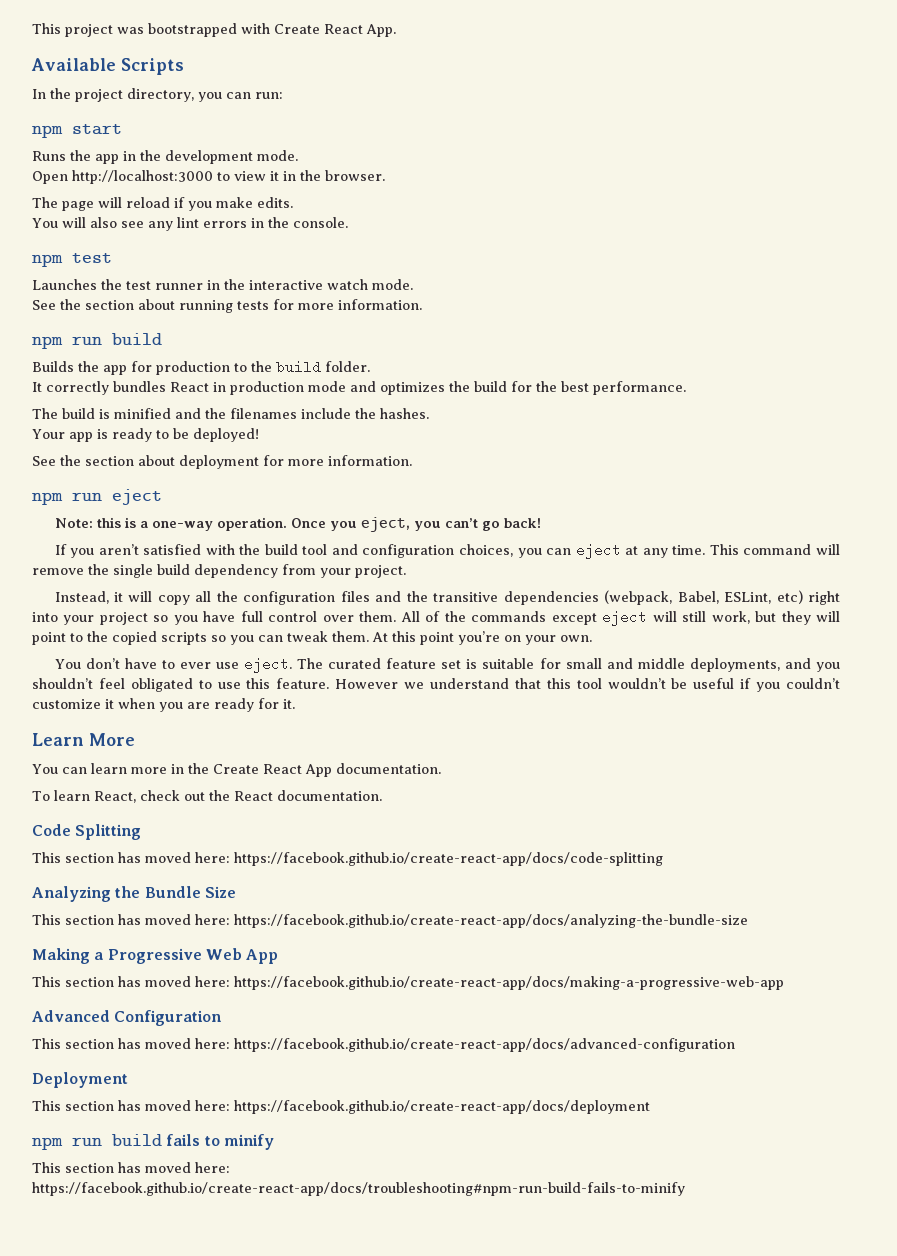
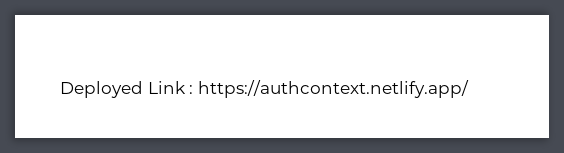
- This project was bootstrapped with Create React App.
- Available Scripts
- In the project directory, you can run:
- npm start
- Runs the app in the development mode.
- Open http://localhost:3000 to view it in the browser.
- The page will reload if you make edits.
- You will also see any lint errors in the console.
- npm test
- Launches the test runner in the interactive watch mode.
- See the section about running tests for more information.
- npm run build
- Builds the app for production to the build folder.
- It correctly bundles React in production mode and optimizes the build for the best performance.
- The build is minified and the filenames include the hashes.
- Your app is ready to be deployed!
- See the section about deployment for more information.
- npm run eject
- Note: this is a one-way operation. Once you eject, you can’t go back!
- If you aren’t satisfied with the build tool and configuration choices, you can eject at any time. This command will remove the single build dependency from your project.
- Instead, it will copy all the configuration files and the transitive dependencies (webpack, Babel, ESLint, etc) right into your project so you have full control over them. All of the commands except eject will still work, but they will point to the copied scripts so you can tweak them. At this point you’re on your own.
- You don’t have to ever use eject. The curated feature set is suitable for small and middle deployments, and you shouldn’t feel obligated to use this feature. However we understand that this tool wouldn’t be useful if you couldn’t customize it when you are ready for it.
- Learn More
- You can learn more in the Create React App documentation.
- To learn React, check out the React documentation.
- Code Splitting
- This section has moved here: https://facebook.github.io/create-react-app/docs/code-splitting
- Analyzing the Bundle Size
- This section has moved here: https://facebook.github.io/create-react-app/docs/analyzing-the-bundle-size
- Making a Progressive Web App
- This section has moved here: https://facebook.github.io/create-react-app/docs/making-a-progressive-web-app
- Advanced Configuration
- This section has moved here: https://facebook.github.io/create-react-app/docs/advanced-configuration
- Deployment
- This section has moved here: https://facebook.github.io/create-react-app/docs/deployment
- npm run build fails to minify
- This section has moved here: https://facebook.github.io/create-react-app/docs/troubleshooting#npm-run-build-fails-to-minify
+ Deployed Link : https://authcontext.netlify.app/

